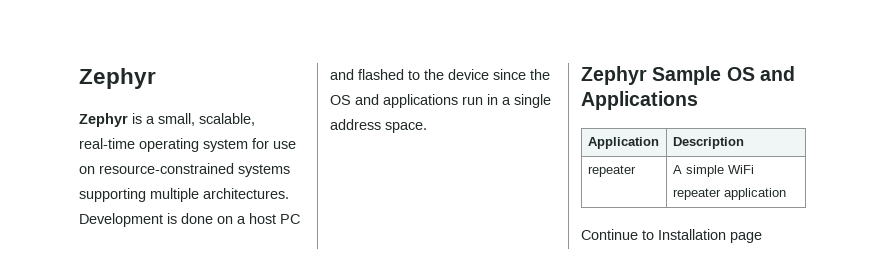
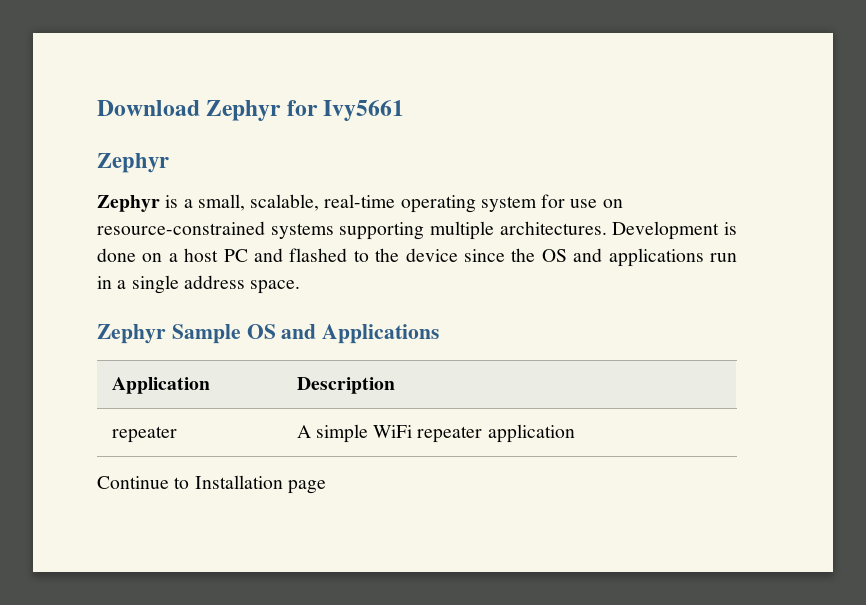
+ Download Zephyr for Ivy5661

